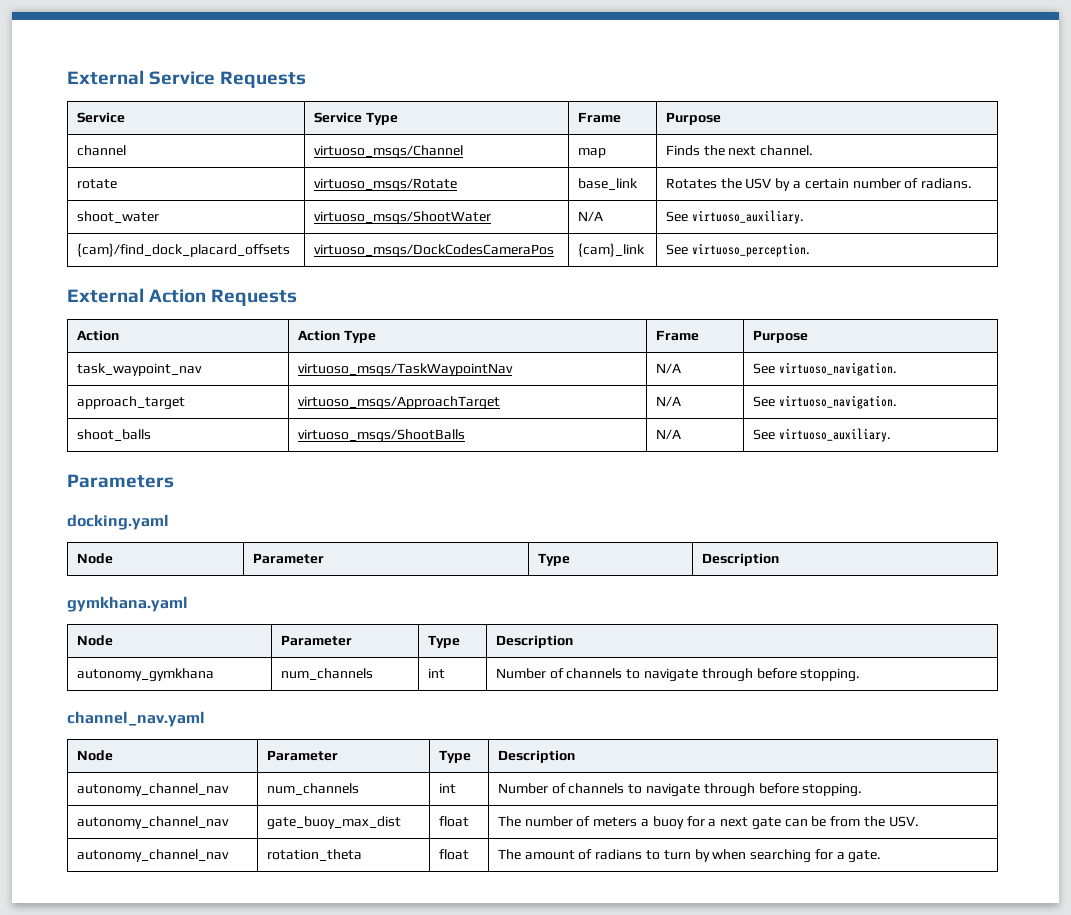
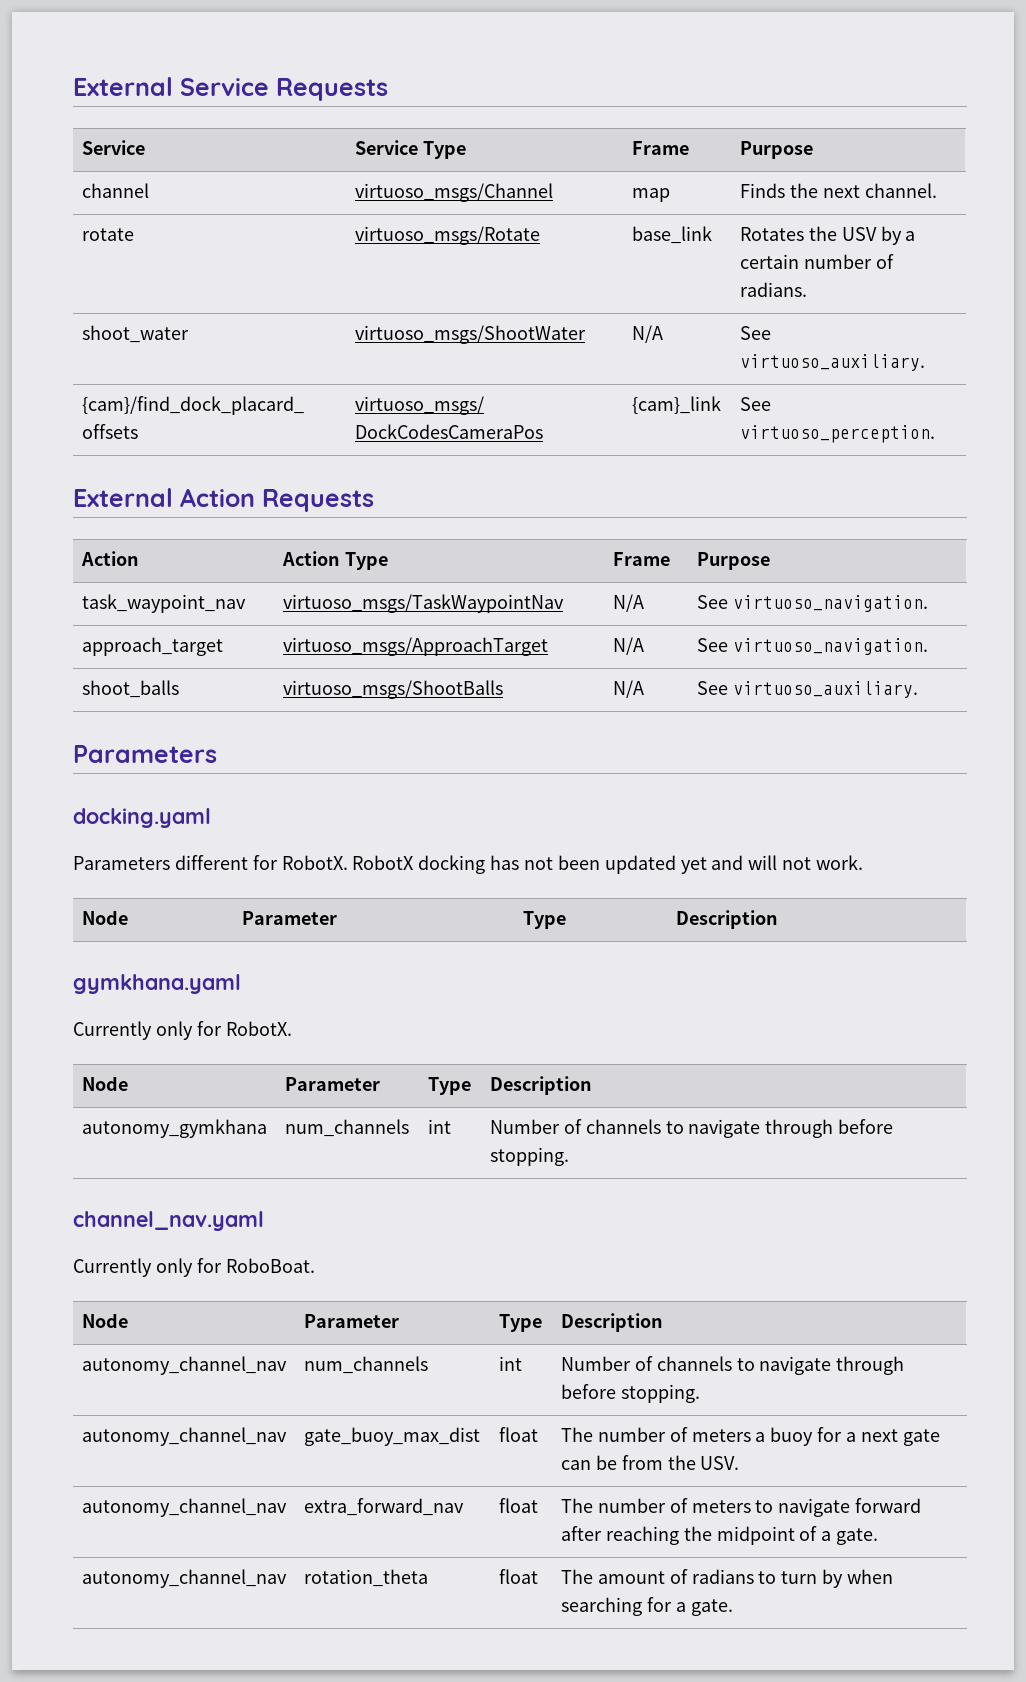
+ Parameters different for RobotX. RobotX docking has not been updated yet and will not work.
+ Currently only for RobotX.
+ Currently only for RoboBoat.
+ autonomy_channel_nav | extra_forward_nav | float | The number of meters to navigate forward after reaching the midpoint of a gate.

